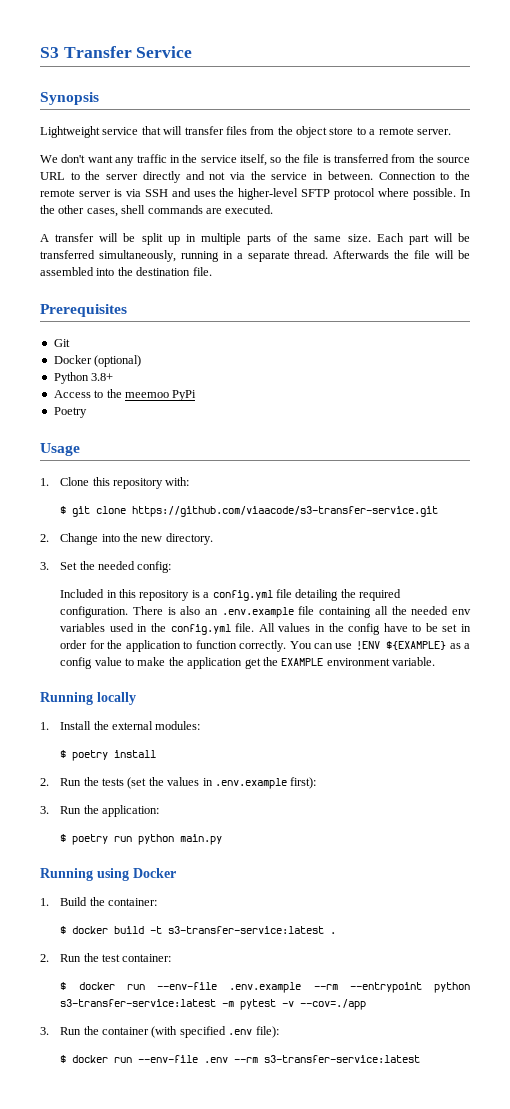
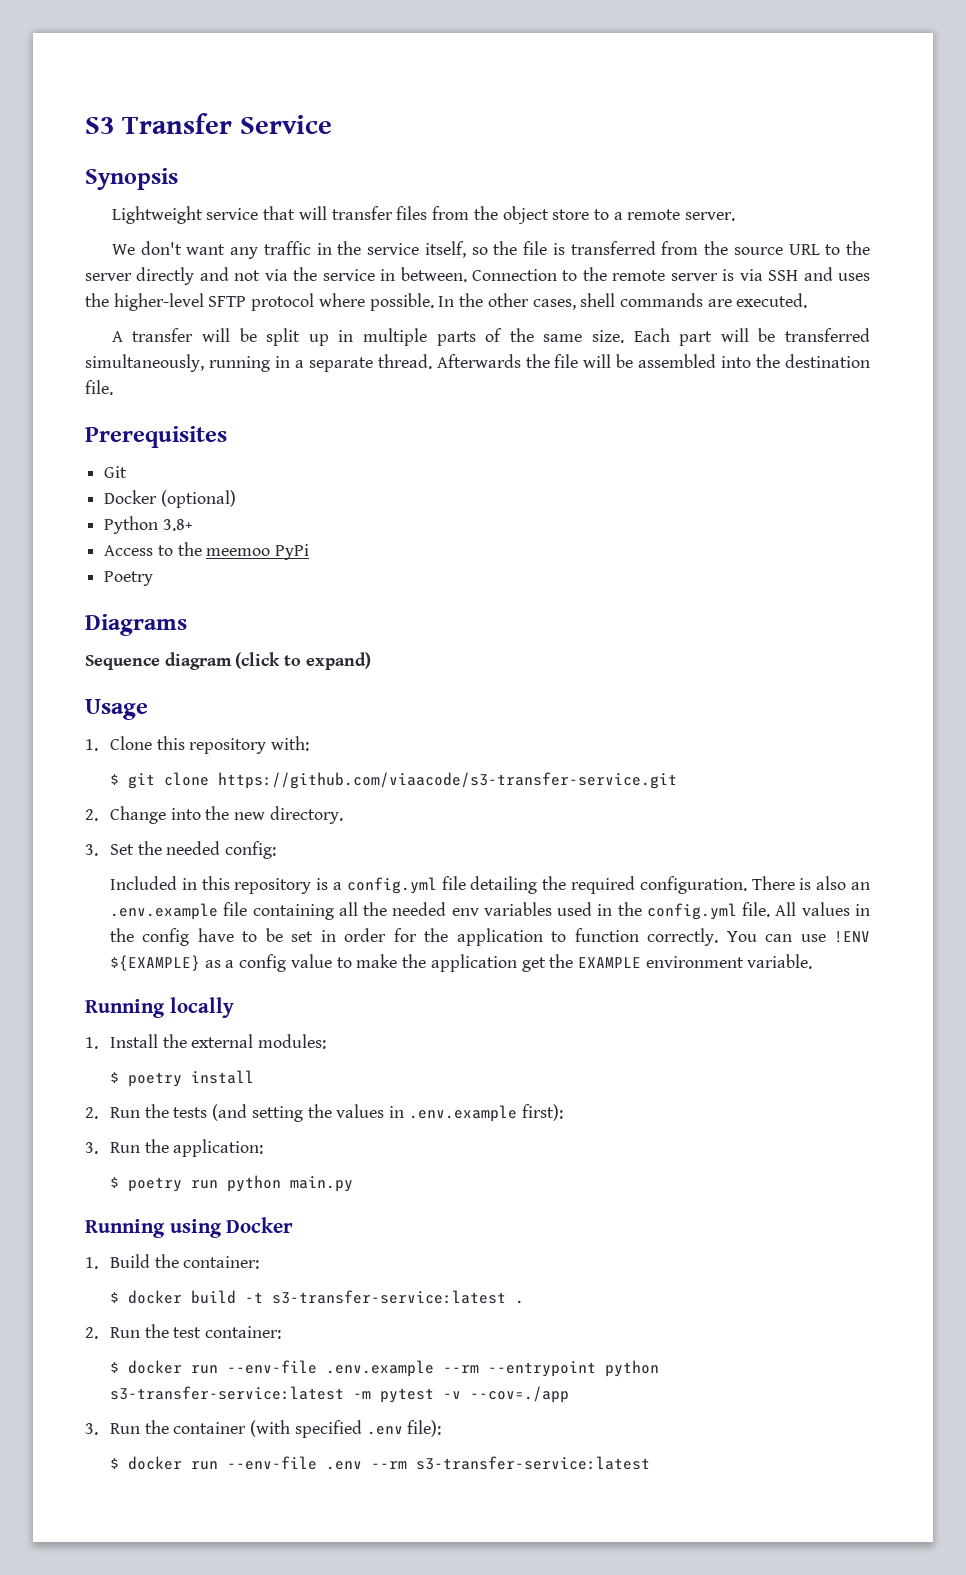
+ Diagrams
+ Sequence diagram (click to expand)
- 2. Run the tests (set the values in .env.example first):
+ 2. Run the tests (and setting the values in .env.example first):

